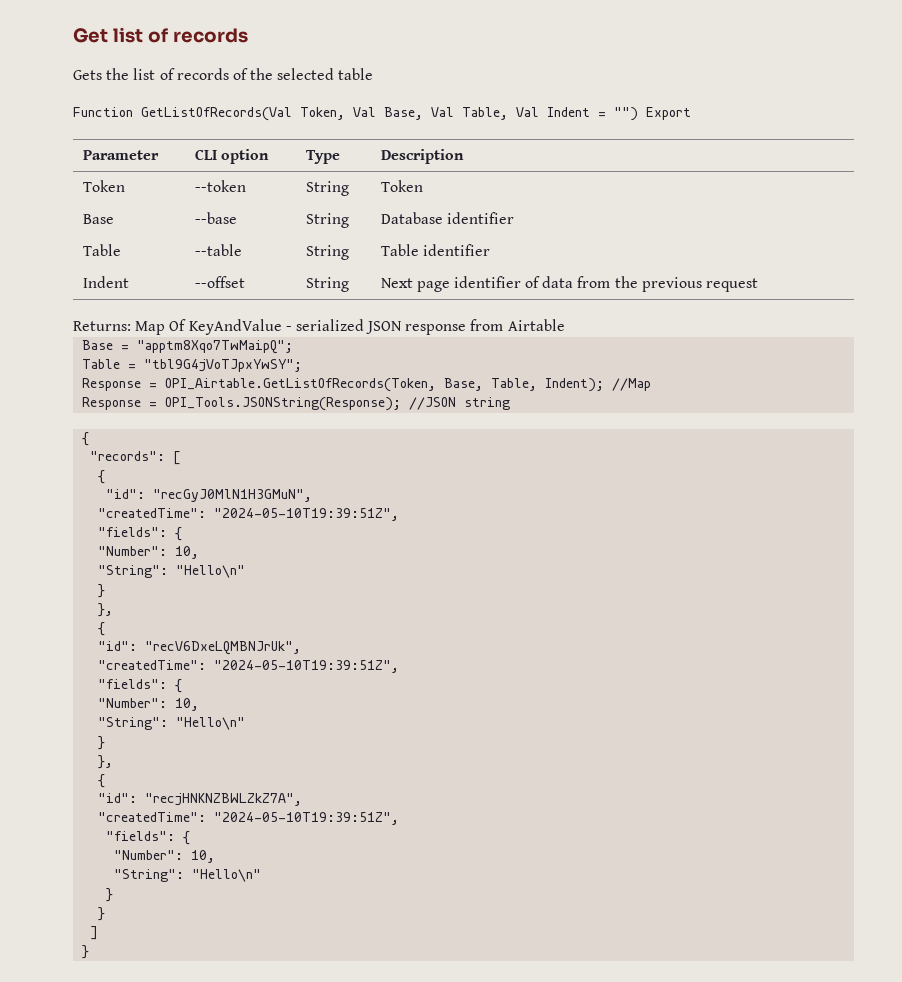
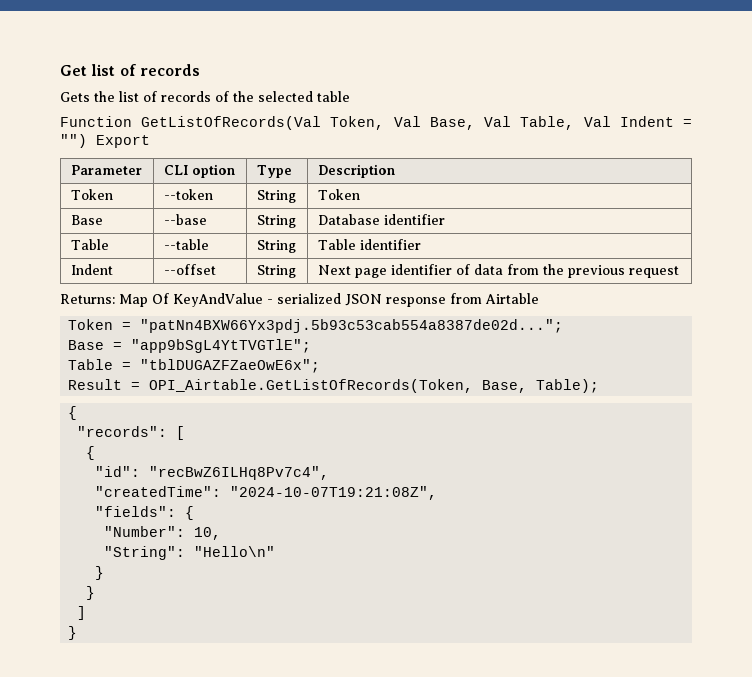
+ Token = "patNn4BXW66Yx3pdj.5b93c53cab554a8387de02d...";
- Base = "apptm8Xqo7TwMaipQ";
+ Base = "app9bSgL4YtTVGTlE";
- Table = "tbl9G4jVoTJpxYwSY";
- Response = OPI_Airtable.GetListOfRecords(Token, Base, Table, Indent); //Map
- Response = OPI_Tools.JSONString(Response); //JSON string
+ Table = "tblDUGAZFZaeOwE6x";
+ Result = OPI_Airtable.GetListOfRecords(Token, Base, Table);
- "id": "recGyJ0MlN1H3GMuN",
- "createdTime": "2024-05-10T19:39:51Z",
- "fields": {
- "Number": 10,
- "String": "Hello\n"
- }
- },
- {
- "id": "recV6DxeLQMBNJrUk",
- "createdTime": "2024-05-10T19:39:51Z",
- "fields": {
- "Number": 10,
- "String": "Hello\n"
- }
- },
- {
- "id": "recjHNKNZBWLZkZ7A",
- "createdTime": "2024-05-10T19:39:51Z",
+ "id": "recBwZ6ILHq8Pv7c4",
+ "createdTime": "2024-10-07T19:21:08Z",

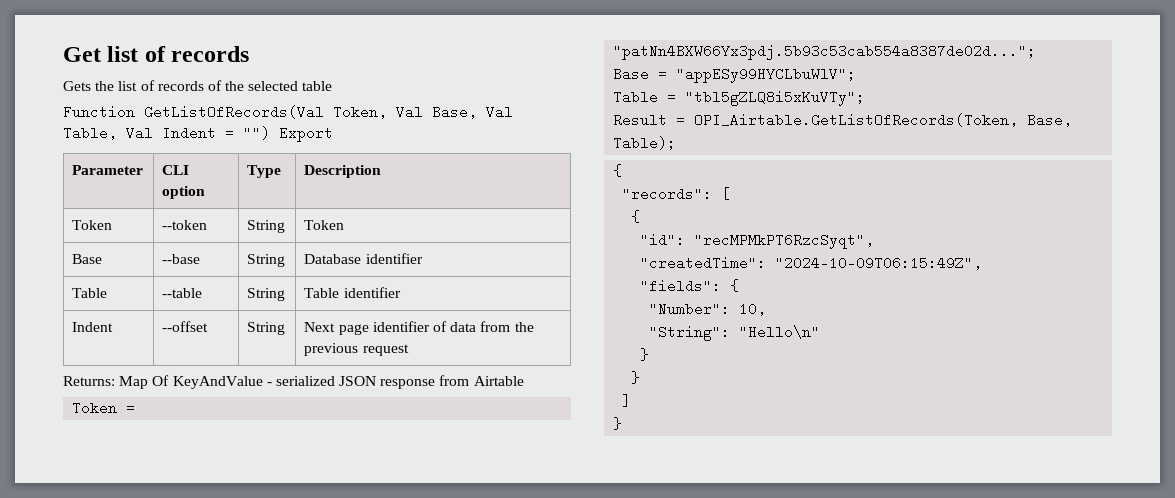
- Base = "app9bSgL4YtTVGTlE";
+ Base = "appESy99HYCLbuWlV";
- Table = "tblDUGAZFZaeOwE6x";
+ Table = "tbl5gZLQ8i5xKuVTy";
- "id": "recBwZ6ILHq8Pv7c4",
+ "id": "recMPMkPT6RzcSyqt",
- "createdTime": "2024-10-07T19:21:08Z",
+ "createdTime": "2024-10-09T06:15:49Z",

